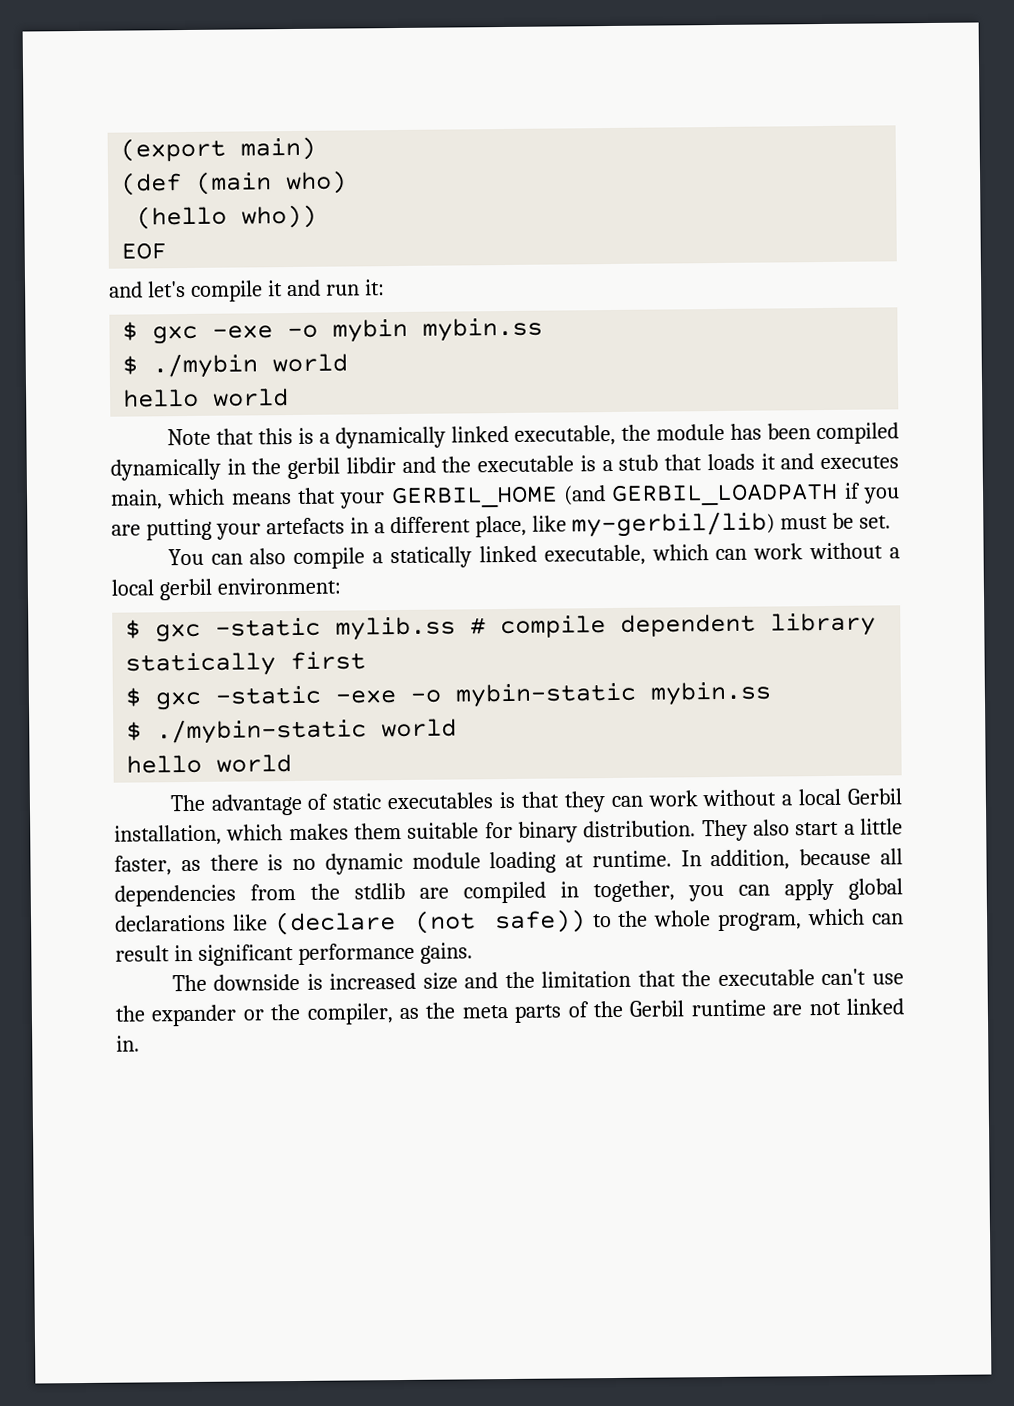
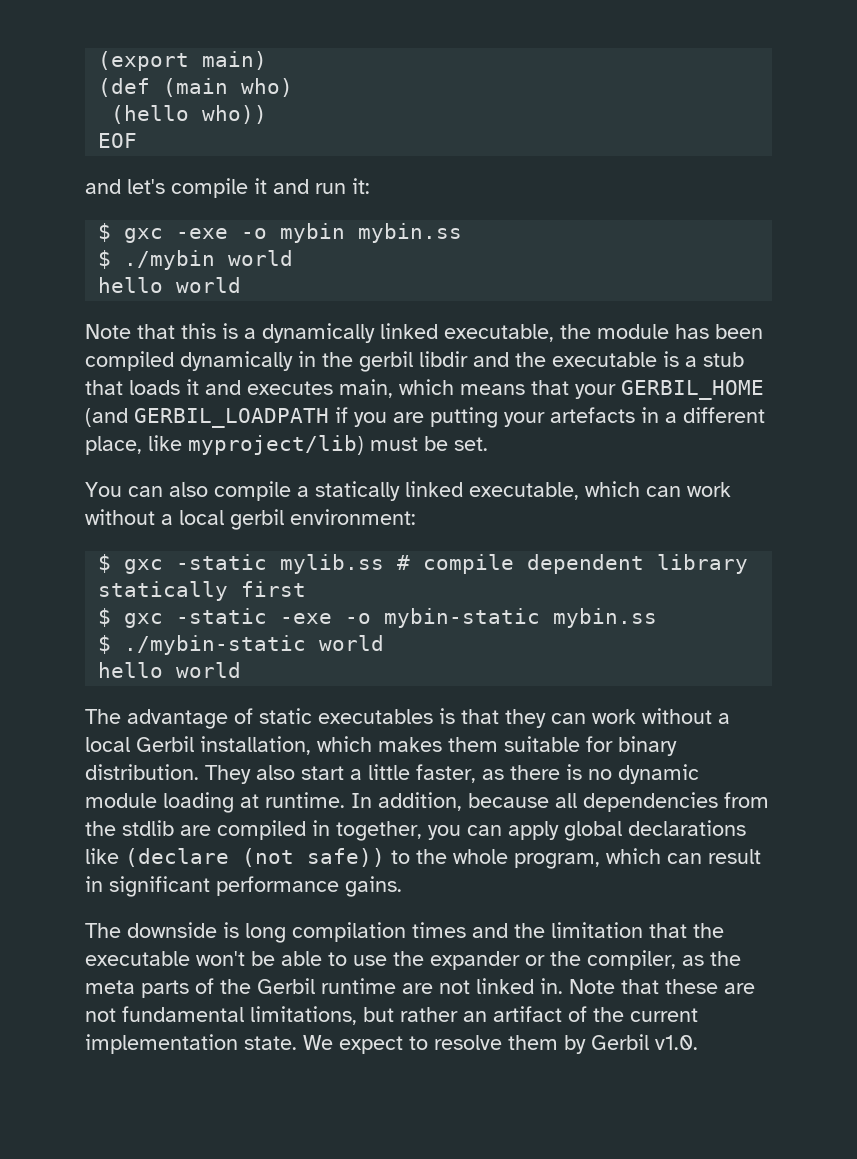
- Note that this is a dynamically linked executable, the module has been compiled dynamically in the gerbil libdir and the executable is a stub that loads it and executes main, which means that your GERBIL_HOME (and GERBIL_LOADPATH if you are putting your artefacts in a different place, like my-gerbil/lib) must be set.
+ Note that this is a dynamically linked executable, the module has been compiled dynamically in the gerbil libdir and the executable is a stub that loads it and executes main, which means that your GERBIL_HOME (and GERBIL_LOADPATH if you are putting your artefacts in a different place, like myproject/lib) must be set.
- The downside is increased size and the limitation that the executable can't use the expander or the compiler, as the meta parts of the Gerbil runtime are not linked in.
+ The downside is long compilation times and the limitation that the executable won't be able to use the expander or the compiler, as the meta parts of the Gerbil runtime are not linked in.
+ Note that these are not fundamental limitations, but rather an artifact of the current implementation state. We expect to resolve them by Gerbil v1.0.

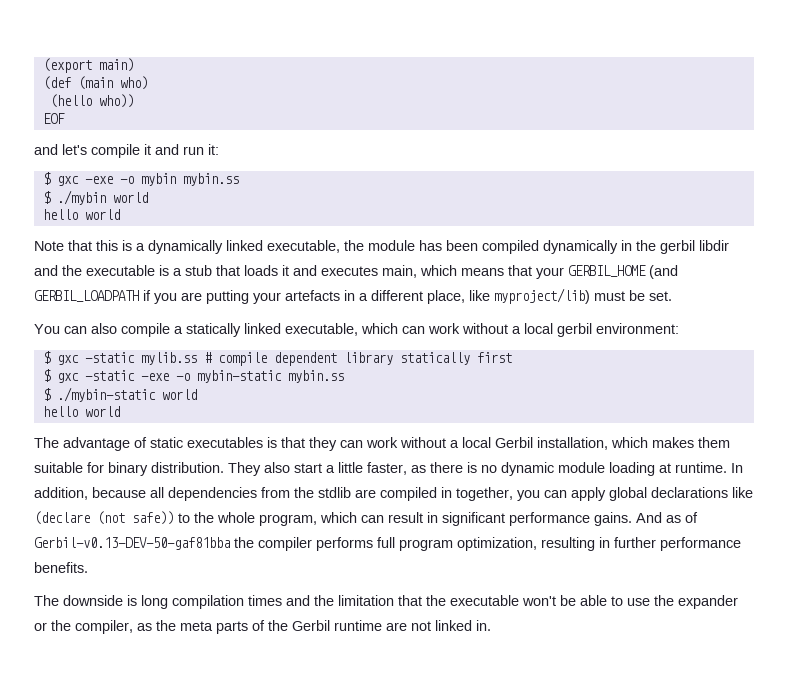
+ And as of Gerbil-v0.13-DEV-50-gaf81bba the compiler performs full program optimization, resulting in further performance benefits.
- Note that these are not fundamental limitations, but rather an artifact of the current implementation state. We expect to resolve them by Gerbil v1.0.

